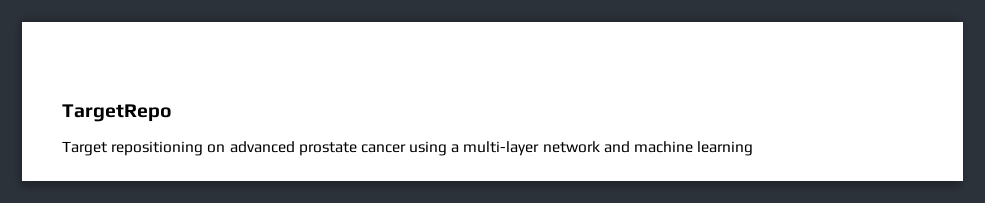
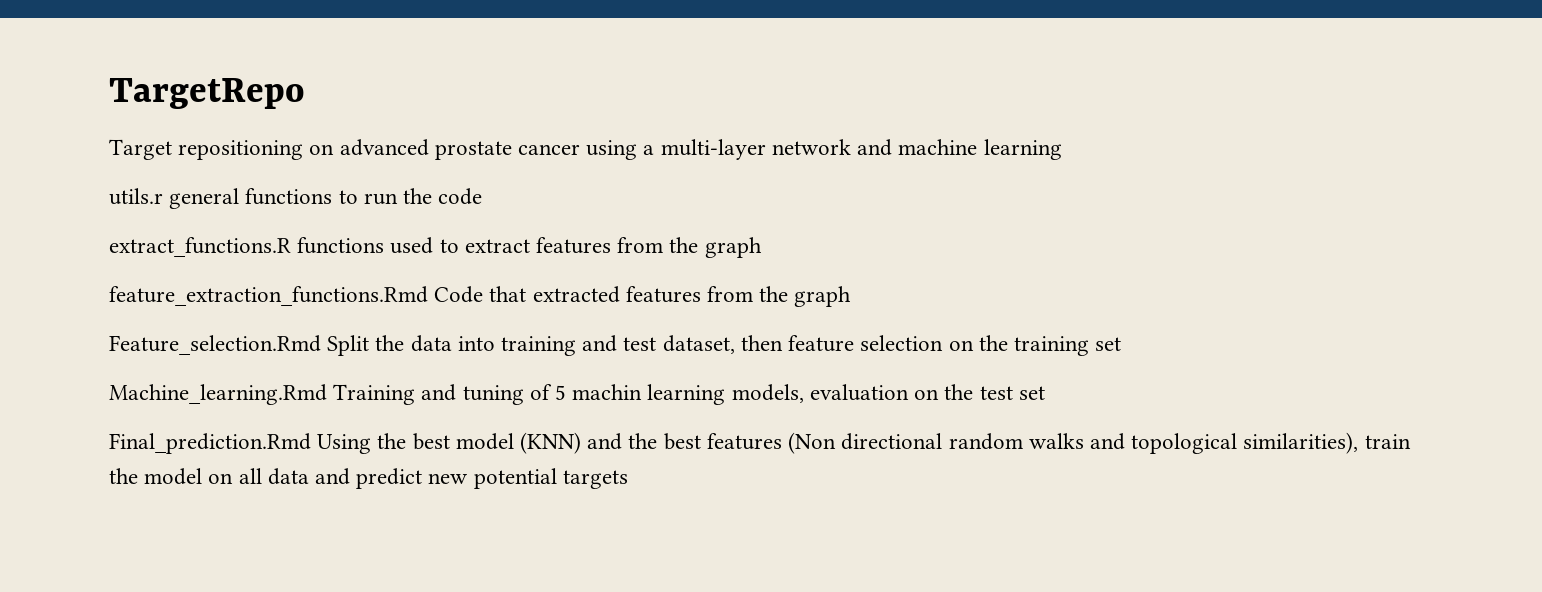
+ utils.r general functions to run the code
+ extract_functions.R functions used to extract features from the graph
+ feature_extraction_functions.Rmd Code that extracted features from the graph
+ Feature_selection.Rmd Split the data into training and test dataset, then feature selection on the training set
+ Machine_learning.Rmd Training and tuning of 5 machin learning models, evaluation on the test set
+ Final_prediction.Rmd Using the best model (KNN) and the best features (Non directional random walks and topological similarities), train the model on all data and predict new potential targets

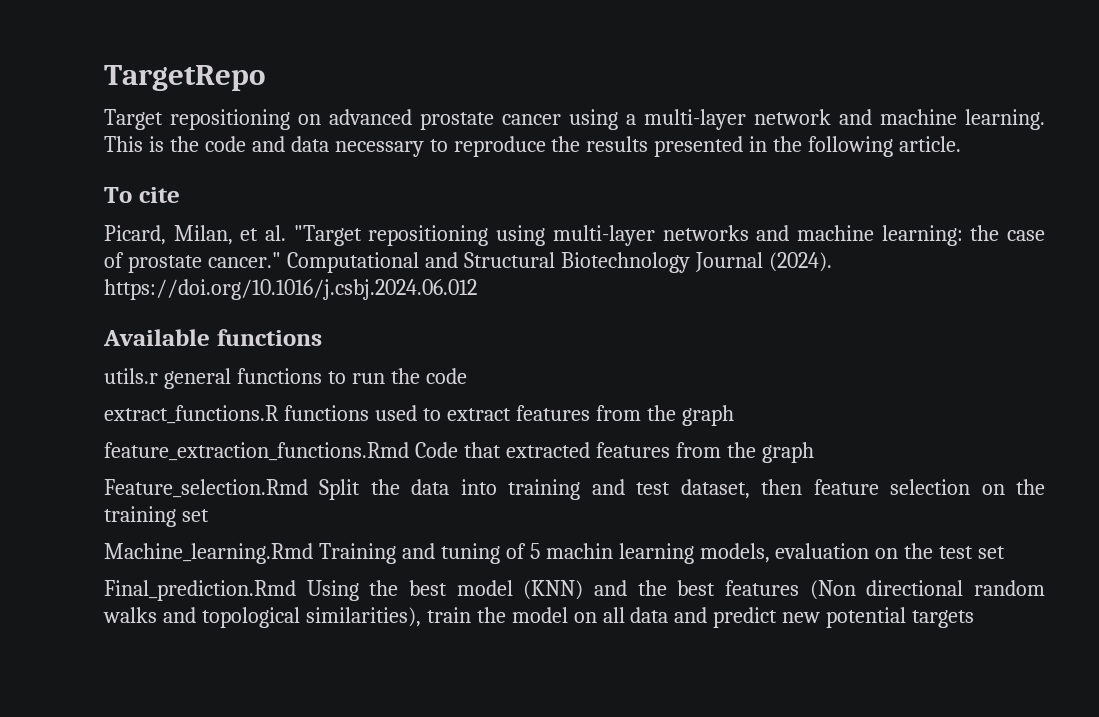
- Target repositioning on advanced prostate cancer using a multi-layer network and machine learning
+ Target repositioning on advanced prostate cancer using a multi-layer network and machine learning. This is the code and data necessary to reproduce the results presented in the following article.
+ To cite
+ Picard, Milan, et al. "Target repositioning using multi-layer networks and machine learning: the case of prostate cancer." Computational and Structural Biotechnology Journal (2024). https://doi.org/10.1016/j.csbj.2024.06.012
+ Available functions

